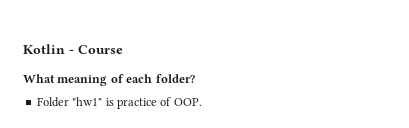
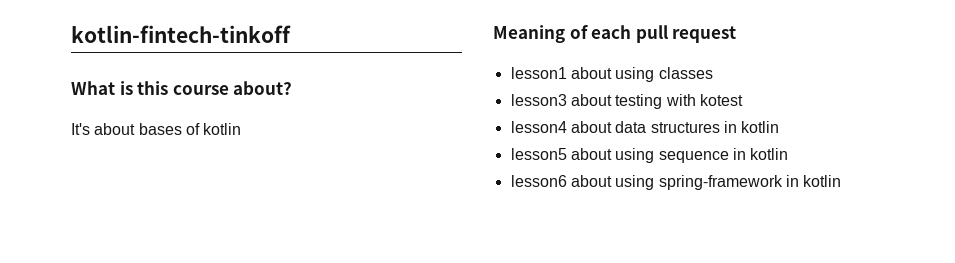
- Kotlin - Course
- What meaning of each folder?
- Folder "hw1" is practice of OOP.
+ kotlin-fintech-tinkoff
+ What is this course about?
+ It's about bases of kotlin
+ Meaning of each pull request
+ lesson1 about using classes
+ lesson3 about testing with kotest
+ lesson4 about data structures in kotlin
+ lesson5 about using sequence in kotlin
+ lesson6 about using spring-framework in kotlin

